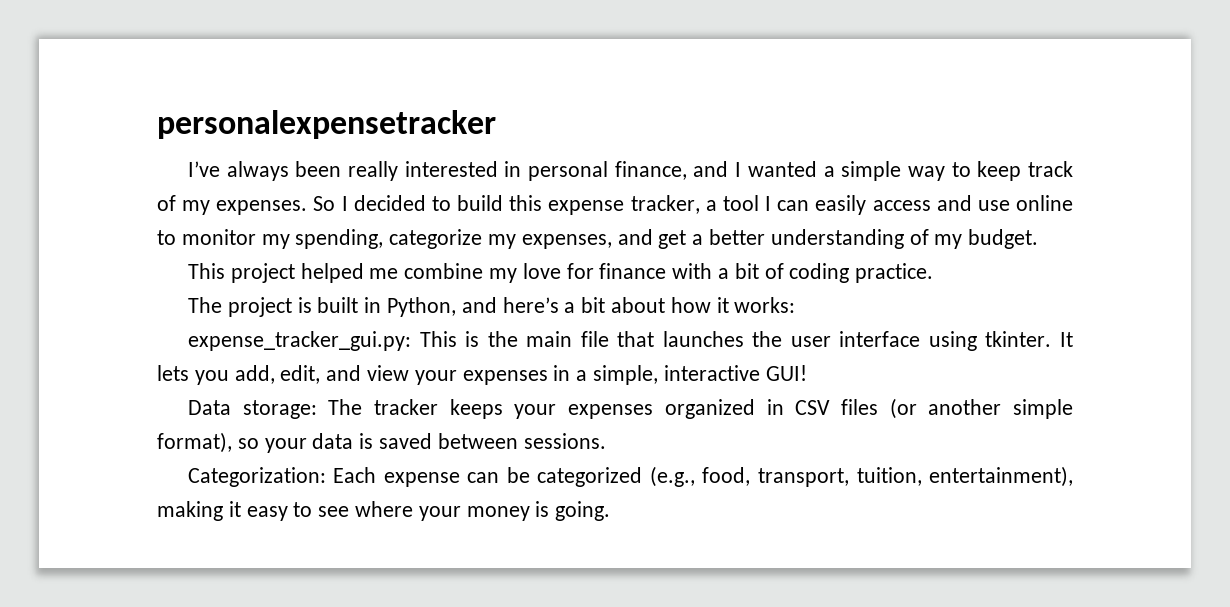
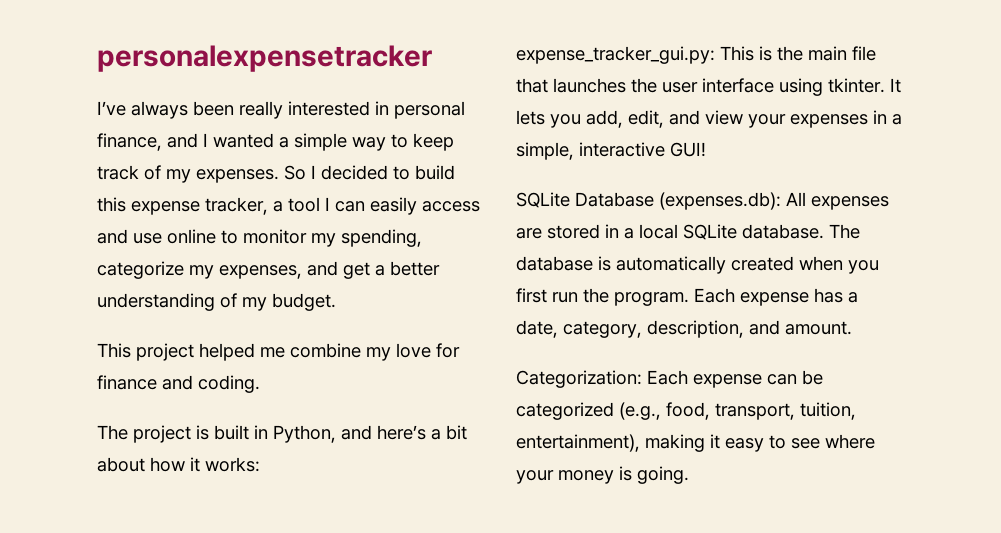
- This project helped me combine my love for finance with a bit of coding practice.
+ This project helped me combine my love for finance and coding.
- Data storage: The tracker keeps your expenses organized in CSV files (or another simple format), so your data is saved between sessions.
+ SQLite Database (expenses.db): All expenses are stored in a local SQLite database. The database is automatically created when you first run the program. Each expense has a date, category, description, and amount.

